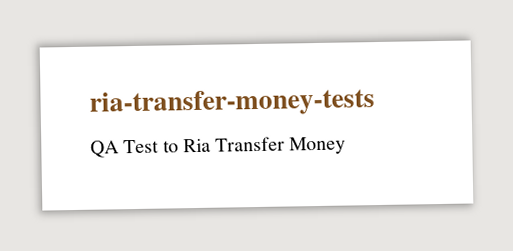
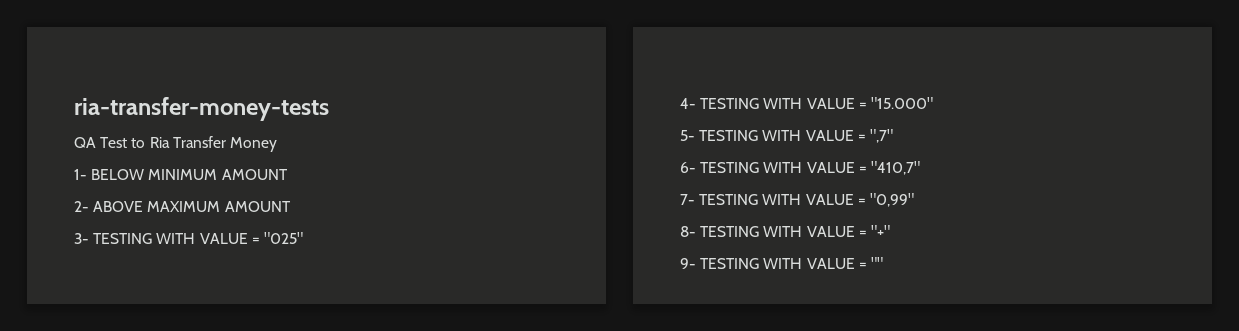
+ 1- BELOW MINIMUM AMOUNT
+ 2- ABOVE MAXIMUM AMOUNT
+ 3- TESTING WITH VALUE = "025"
+ 4- TESTING WITH VALUE = "15.000"
+ 5- TESTING WITH VALUE = ",7"
+ 6- TESTING WITH VALUE = "410,7"
+ 7- TESTING WITH VALUE = "0,99"
+ 8- TESTING WITH VALUE = "+"
+ 9- TESTING WITH VALUE = ""

